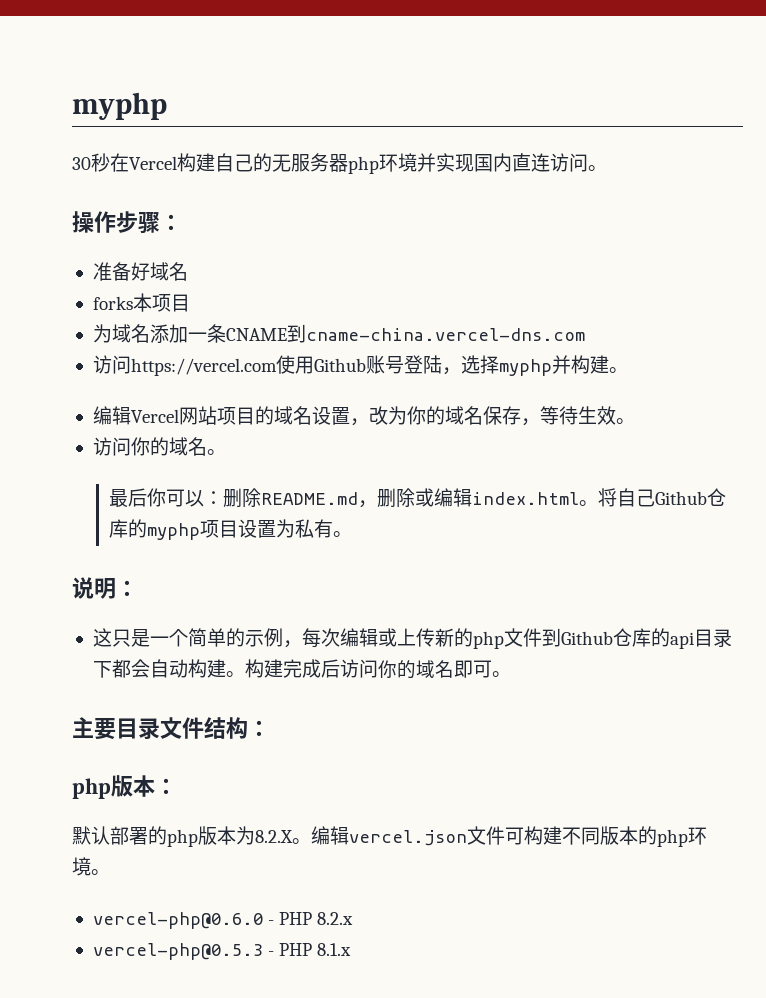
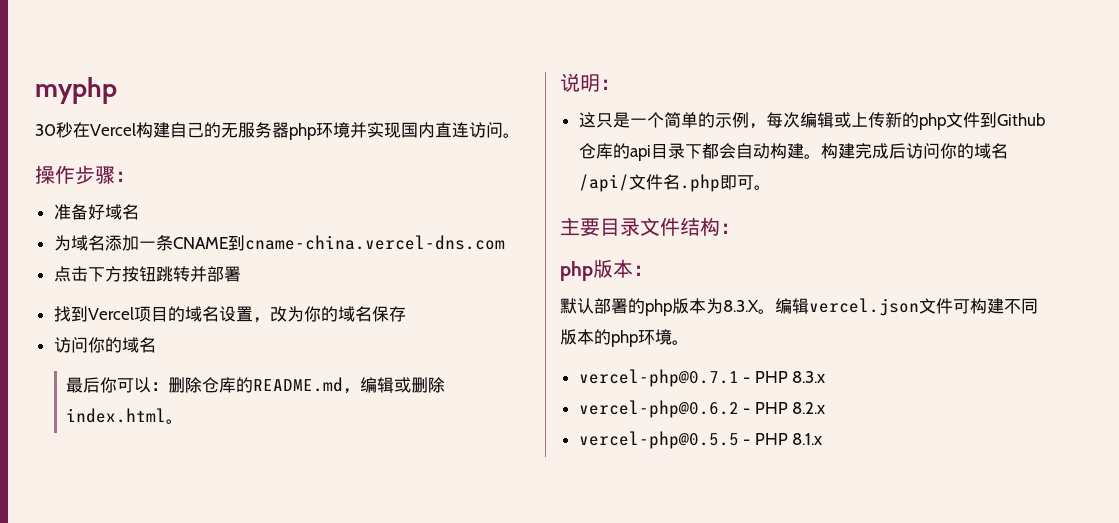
- forks本项目
- 访问https://vercel.com使用Github账号登陆，选择myphp并构建。
- 编辑Vercel网站项目的域名设置，改为你的域名保存，等待生效。
- 访问你的域名。
+ 点击下方按钮跳转并部署
+ 找到Vercel项目的域名设置，改为你的域名保存
+ 访问你的域名
- 最后你可以：删除README.md，删除或编辑index.html。将自己Github仓库的myphp项目设置为私有。
+ 最后你可以：删除仓库的README.md，编辑或删除index.html。
- 构建完成后访问你的域名即可。
+ 构建完成后访问你的域名/api/文件名.php即可。
- 默认部署的php版本为8.2.X。
+ 默认部署的php版本为8.3.X。
- vercel-php@0.6.0 - PHP 8.2.x
+ vercel-php@0.7.1 - PHP 8.3.x
+ vercel-php@0.6.2 - PHP 8.2.x
- vercel-php@0.5.3 - PHP 8.1.x
+ vercel-php@0.5.5 - PHP 8.1.x

